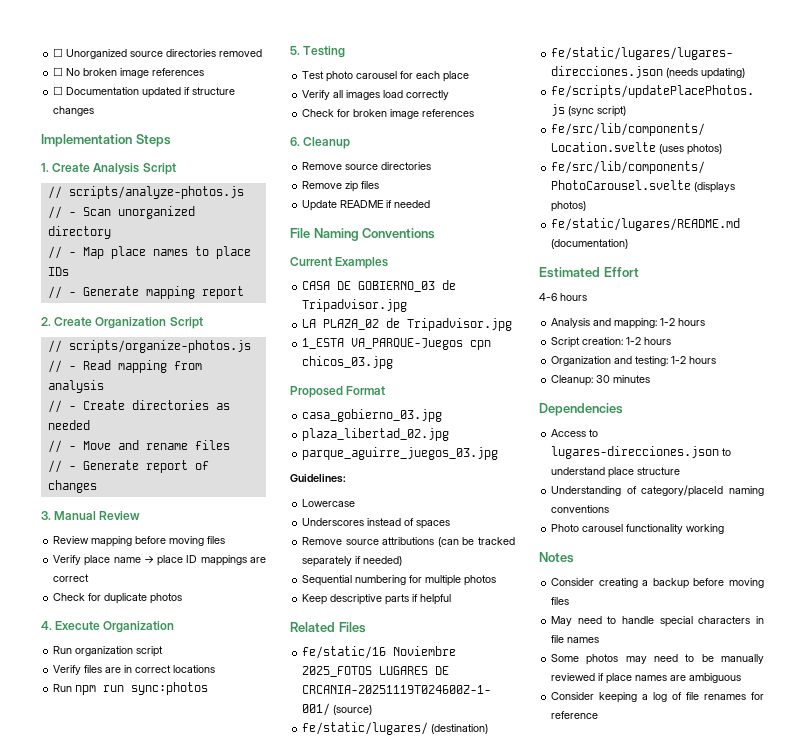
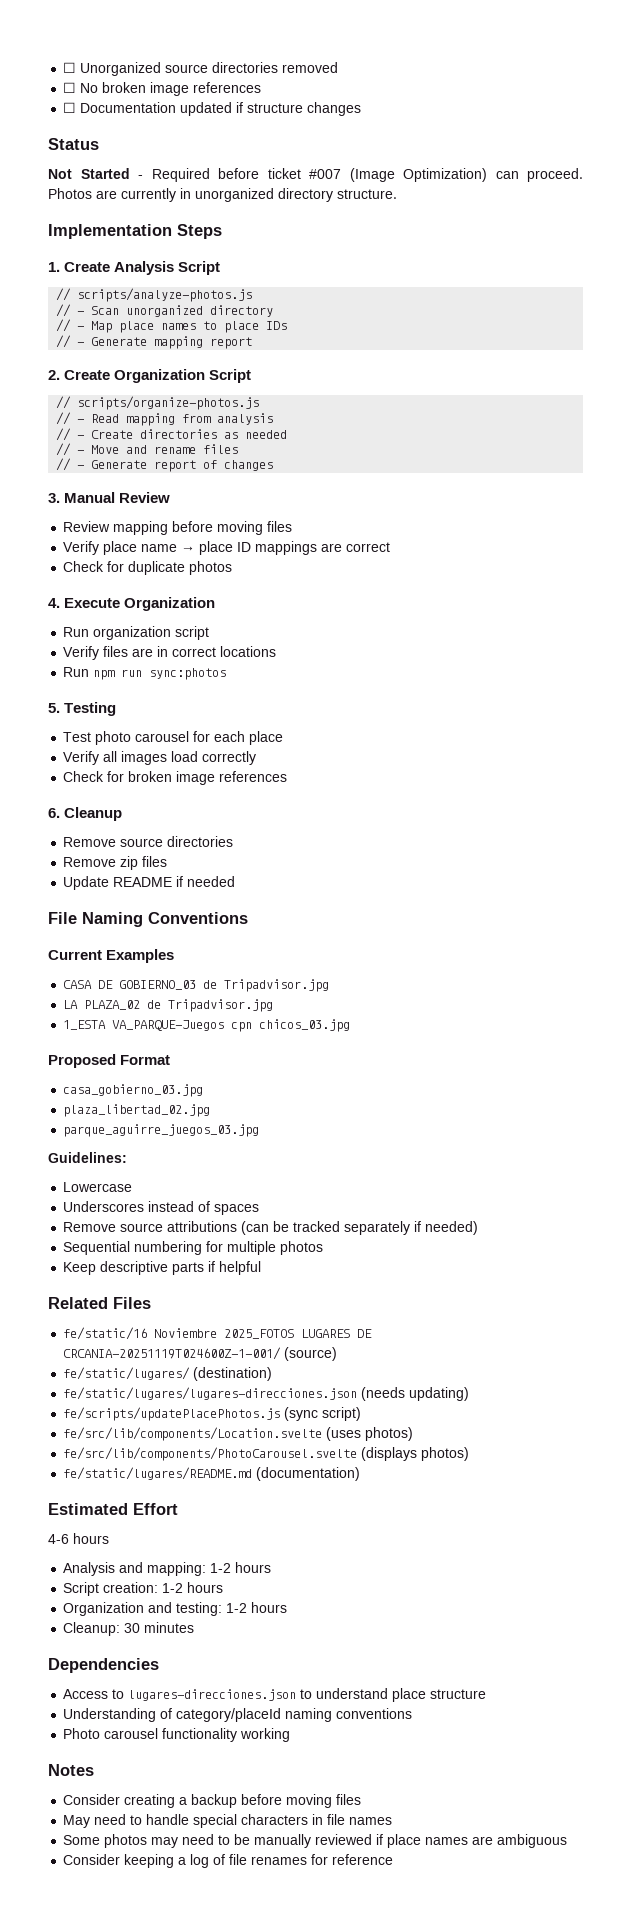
+ Status
+ Not Started - Required before ticket #007 (Image Optimization) can proceed. Photos are currently in unorganized directory structure.

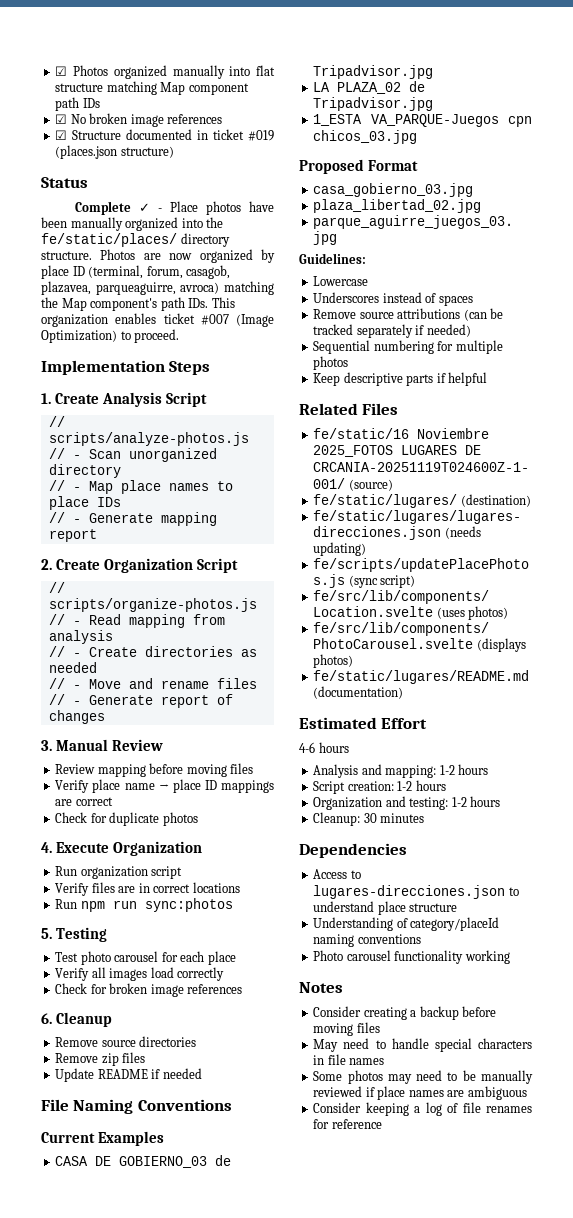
- ☐ Unorganized source directories removed
- ☐ No broken image references
- ☐ Documentation updated if structure changes
+ ☑ Photos organized manually into flat structure matching Map component path IDs
+ ☑ No broken image references
+ ☑ Structure documented in ticket #019 (places.json structure)
  Status
- Not Started - Required before ticket #007 (Image Optimization) can proceed. Photos are currently in unorganized directory structure.
+ Complete ✓ - Place photos have been manually organized into the fe/static/places/ directory structure. Photos are now organized by place ID (terminal, forum, casagob, plazavea, parqueaguirre, avroca) matching the Map component's path IDs. This organization enables ticket #007 (Image Optimization) to proceed.

